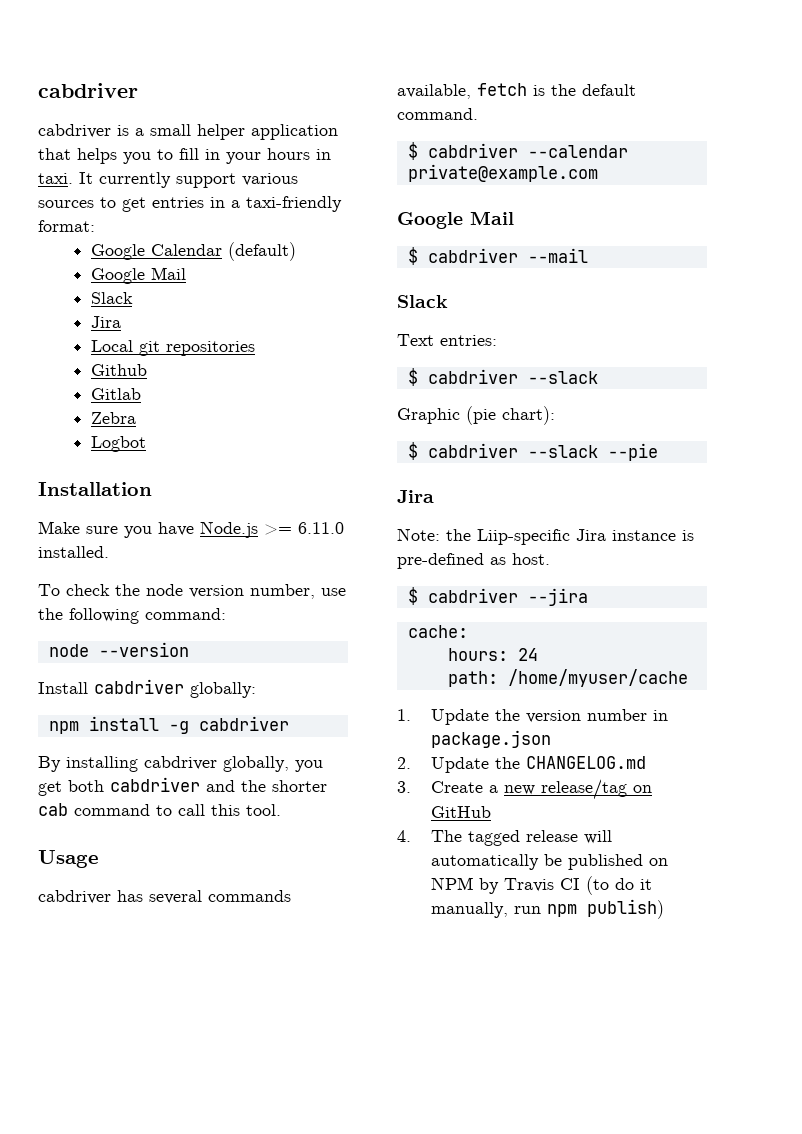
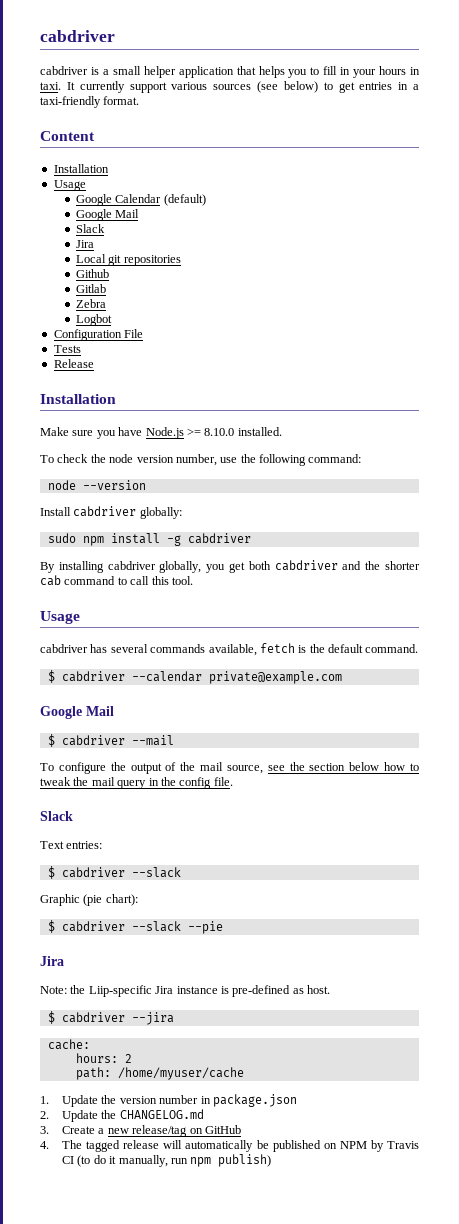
- It currently support various sources to get entries in a taxi-friendly format:
+ It currently support various sources (see below) to get entries in a taxi-friendly format.
+ Content
+ Installation
+ Usage
+ Configuration File
+ Tests
+ Release
- Make sure you have Node.js >= 6.11.0 installed.
+ Make sure you have Node.js >= 8.10.0 installed.
- npm install -g cabdriver
+ sudo npm install -g cabdriver
+ To configure the output of the mail source, see the section below how to tweak the mail query in the config file.
- hours: 24
+ hours: 2

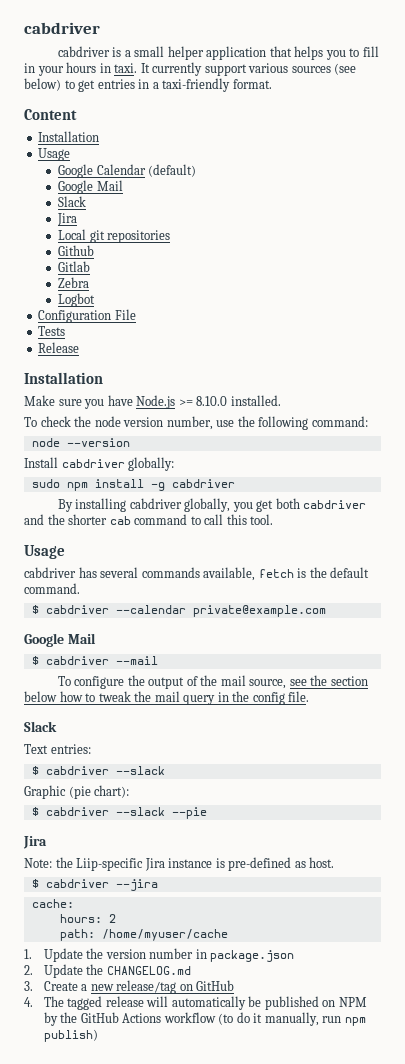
- 4. The tagged release will automatically be published on NPM by Travis CI (to do it manually, run npm publish)
+ 4. The tagged release will automatically be published on NPM by the GitHub Actions workflow (to do it manually, run npm publish)

